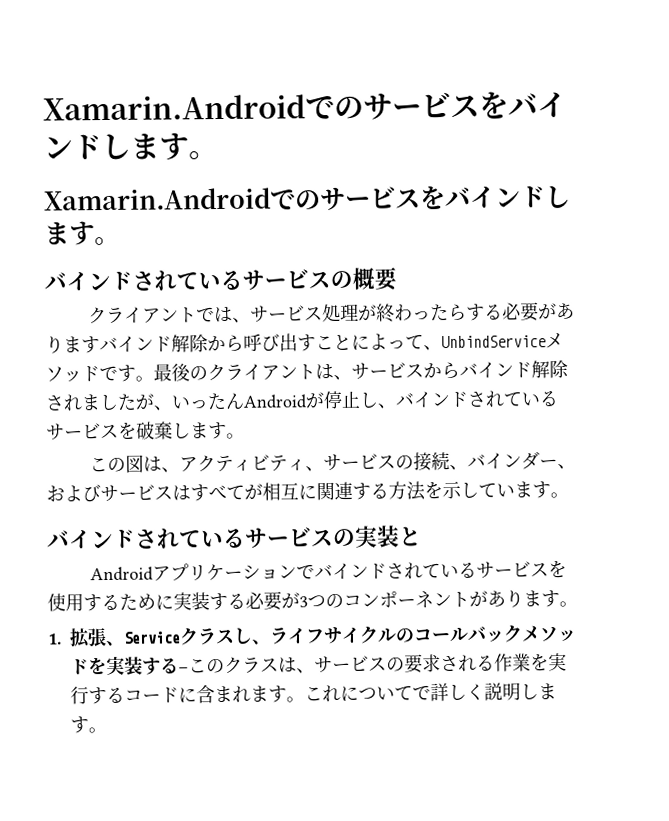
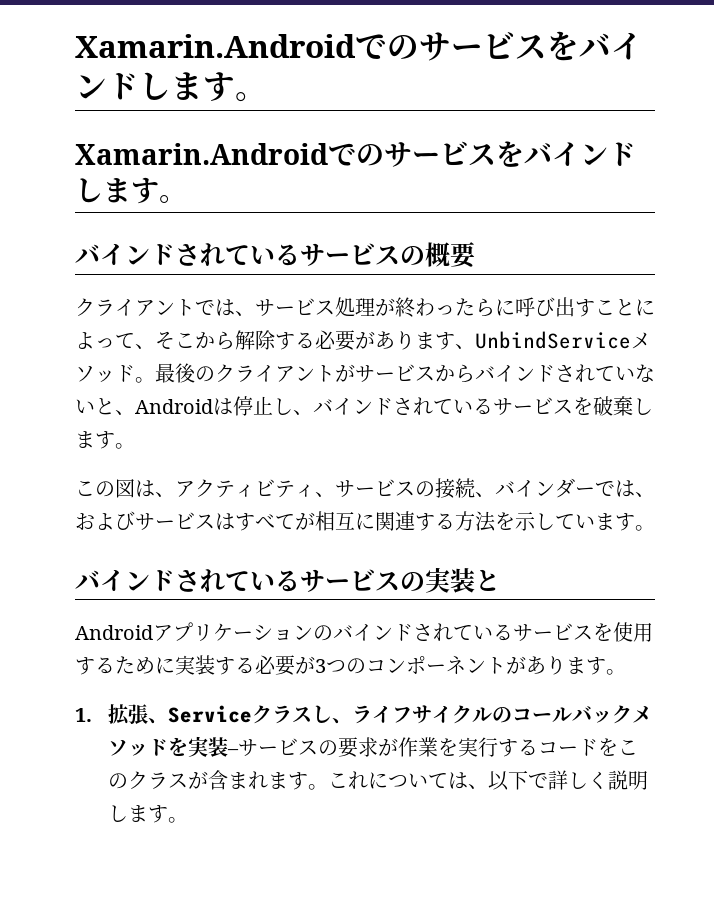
- クライアントでは、サービス処理が終わったらする必要がありますバインド解除から呼び出すことによって、UnbindServiceメソッドです。
+ クライアントでは、サービス処理が終わったらに呼び出すことによって、そこから解除する必要があります、UnbindServiceメソッド。
- 最後のクライアントは、サービスからバインド解除されましたが、いったんAndroidが停止し、バインドされているサービスを破棄します。
+ 最後のクライアントがサービスからバインドされていないと、Androidは停止し、バインドされているサービスを破棄します。
- この図は、アクティビティ、サービスの接続、バインダー、およびサービスはすべてが相互に関連する方法を示しています。
+ この図は、アクティビティ、サービスの接続、バインダーでは、およびサービスはすべてが相互に関連する方法を示しています。
- Androidアプリケーションでバインドされているサービスを使用するために実装する必要が3つのコンポーネントがあります。
+ Androidアプリケーションのバインドされているサービスを使用するために実装する必要が3つのコンポーネントがあります。
- 1.拡張、Serviceクラスし、ライフサイクルのコールバックメソッドを実装する–このクラスは、サービスの要求される作業を実行するコードに含まれます。
+ 1.拡張、Serviceクラスし、ライフサイクルのコールバックメソッドを実装–サービスの要求が作業を実行するコードをこのクラスが含まれます。
- これについてで詳しく説明します。
+ これについては、以下で詳しく説明します。

